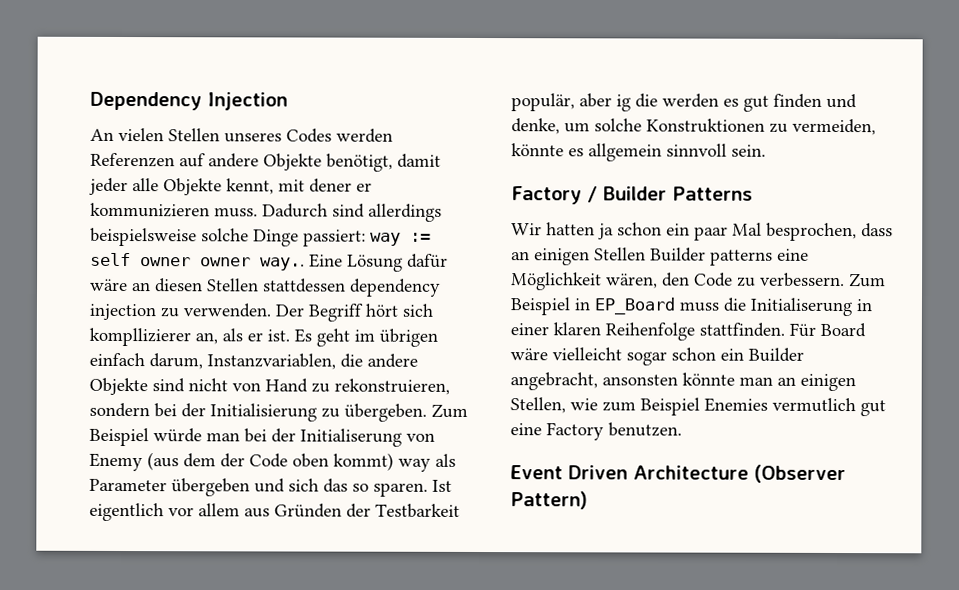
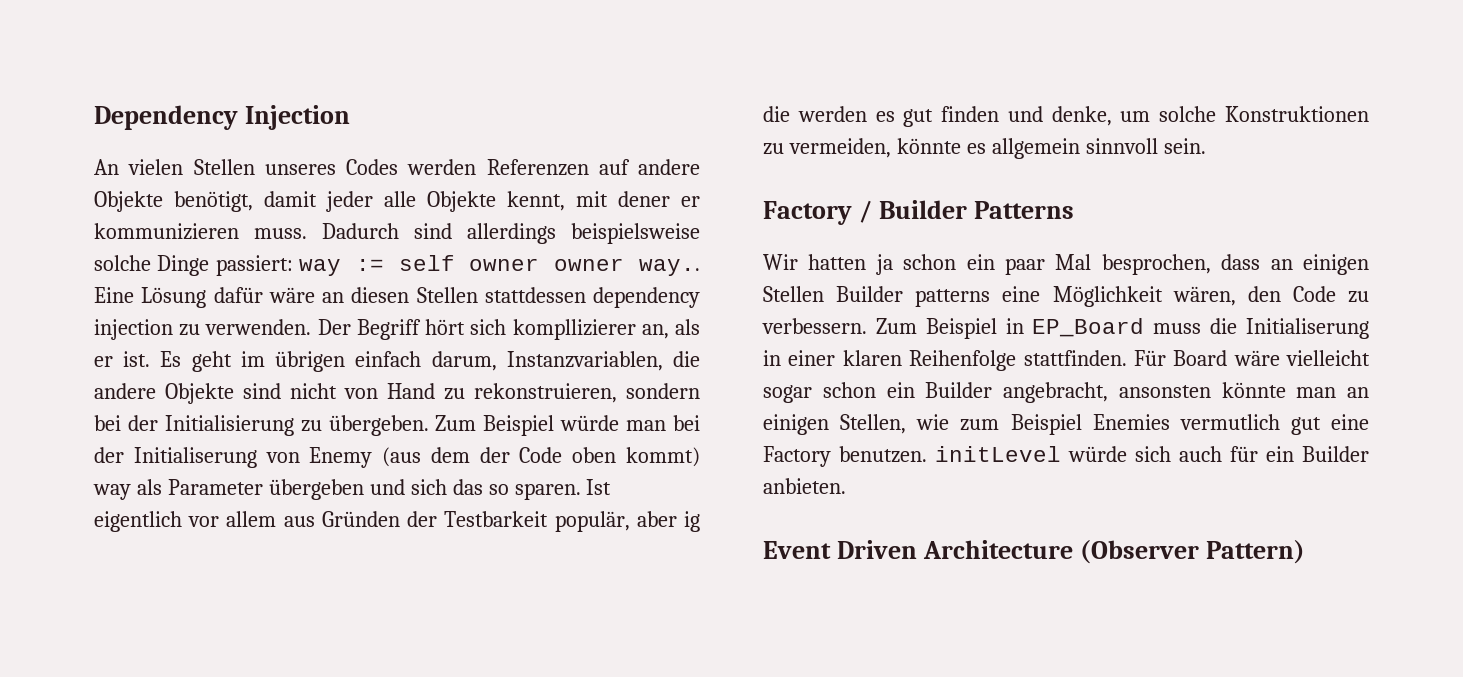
- Für Board wäre vielleicht sogar schon ein Builder angebracht, ansonsten könnte man an einigen Stellen, wie zum Beispiel Enemies vermutlich gut eine Factory benutzen.
+ Für Board wäre vielleicht sogar schon ein Builder angebracht, ansonsten könnte man an einigen Stellen, wie zum Beispiel Enemies vermutlich gut eine Factory benutzen. initLevel würde sich auch für ein Builder anbieten.

